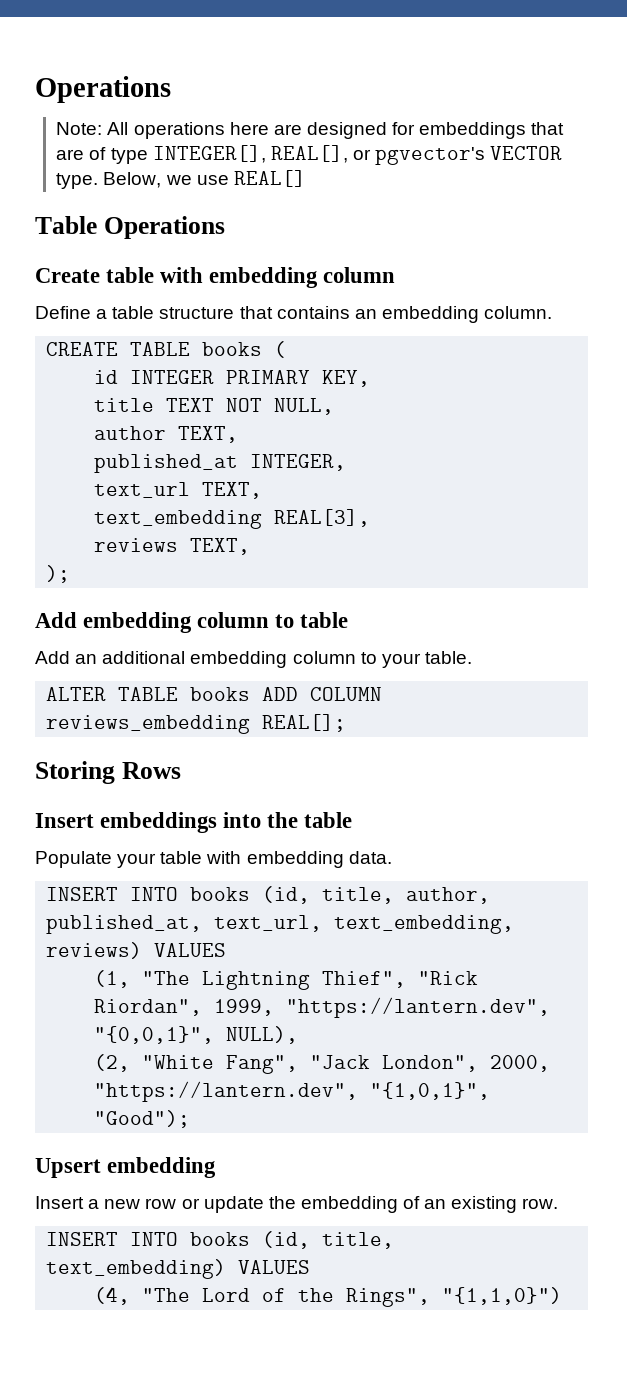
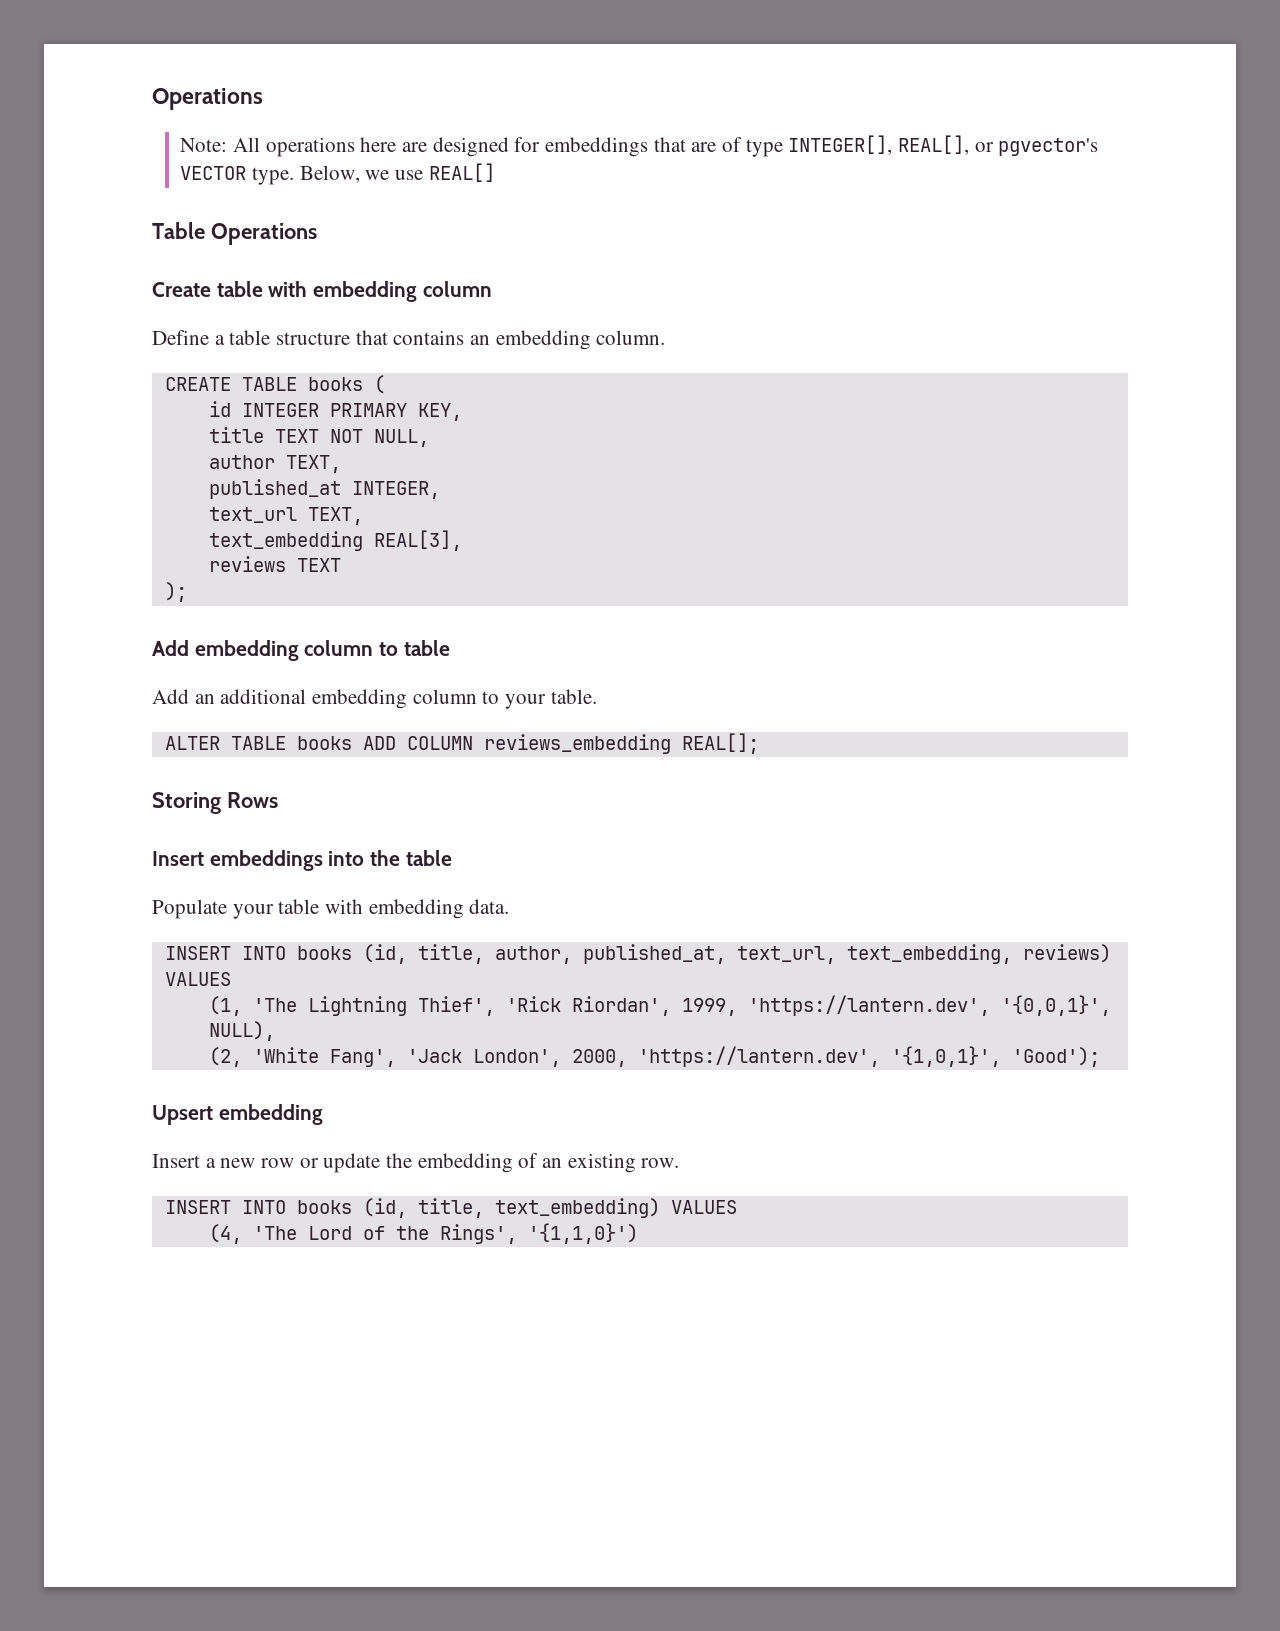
- reviews TEXT,
+ reviews TEXT
- (1, "The Lightning Thief", "Rick Riordan", 1999, "https://lantern.dev", "{0,0,1}", NULL),
- (2, "White Fang", "Jack London", 2000, "https://lantern.dev", "{1,0,1}", "Good");
+ (1, 'The Lightning Thief', 'Rick Riordan', 1999, 'https://lantern.dev', '{0,0,1}', NULL),
+ (2, 'White Fang', 'Jack London', 2000, 'https://lantern.dev', '{1,0,1}', 'Good');
- (4, "The Lord of the Rings", "{1,1,0}")
+ (4, 'The Lord of the Rings', '{1,1,0}')

